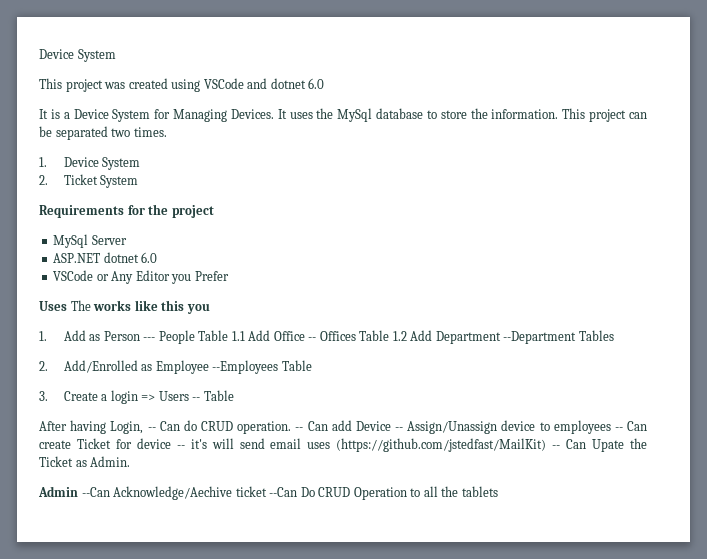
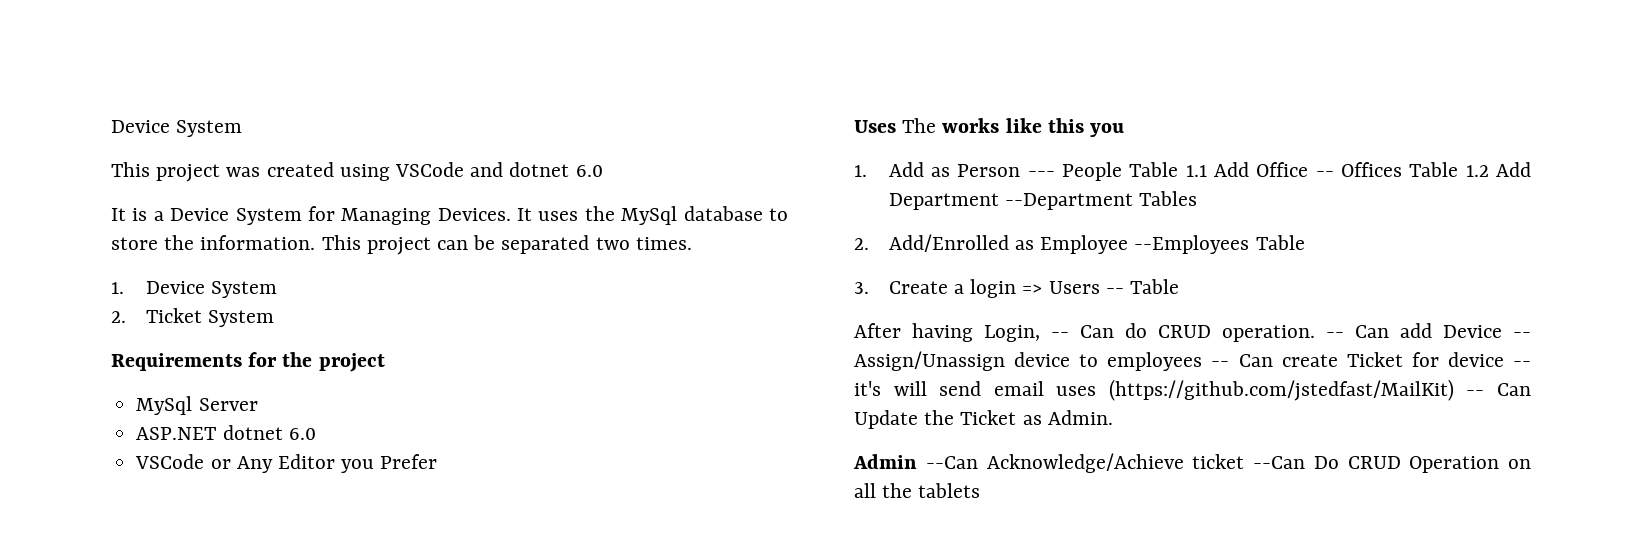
- -- Can add Device -- Assign/Unassign device to employees -- Can create Ticket for device -- it's will send email uses (https://github.com/jstedfast/MailKit) -- Can Upate the Ticket as Admin.
+ -- Can add Device -- Assign/Unassign device to employees -- Can create Ticket for device -- it's will send email uses (https://github.com/jstedfast/MailKit) -- Can Update the Ticket as Admin.
- Admin --Can Acknowledge/Aechive ticket --Can Do CRUD Operation to all the tablets
+ Admin --Can Acknowledge/Achieve ticket --Can Do CRUD Operation on all the tablets

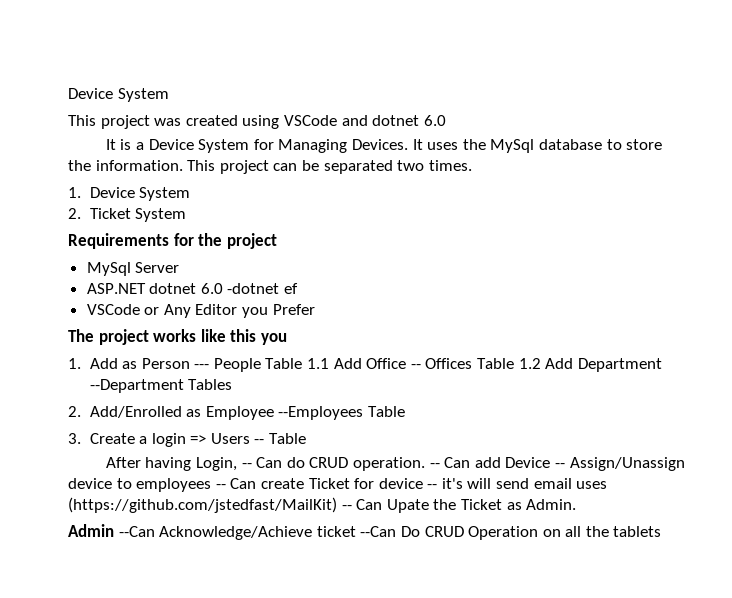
- ASP.NET dotnet 6.0
+ ASP.NET dotnet 6.0 -dotnet ef
- Uses The works like this you
+ The project works like this you
- -- Can add Device -- Assign/Unassign device to employees -- Can create Ticket for device -- it's will send email uses (https://github.com/jstedfast/MailKit) -- Can Update the Ticket as Admin.
+ -- Can add Device -- Assign/Unassign device to employees -- Can create Ticket for device -- it's will send email uses (https://github.com/jstedfast/MailKit) -- Can Upate the Ticket as Admin.

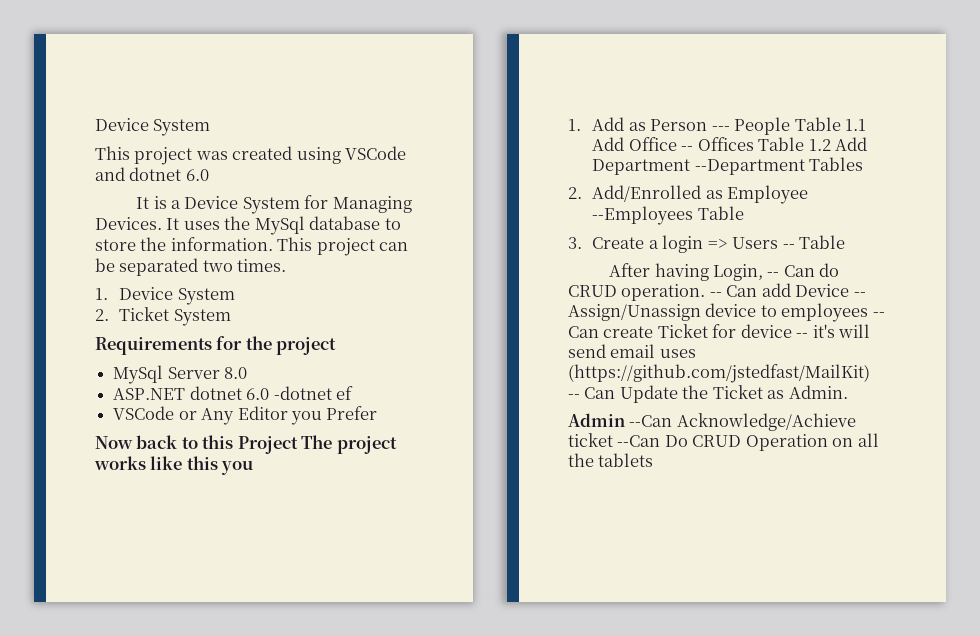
- MySql Server
+ MySql Server 8.0
- The project works like this you
+ Now back to this Project The project works like this you
- -- Can add Device -- Assign/Unassign device to employees -- Can create Ticket for device -- it's will send email uses (https://github.com/jstedfast/MailKit) -- Can Upate the Ticket as Admin.
+ -- Can add Device -- Assign/Unassign device to employees -- Can create Ticket for device -- it's will send email uses (https://github.com/jstedfast/MailKit) -- Can Update the Ticket as Admin.

